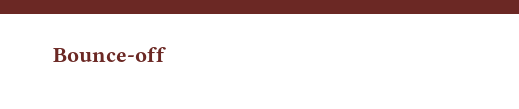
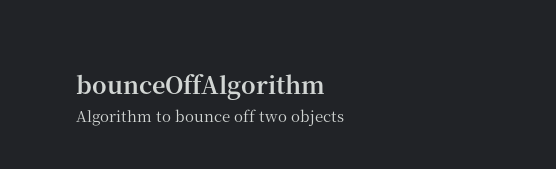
- Bounce-off
+ bounceOffAlgorithm
+ Algorithm to bounce off two objects

